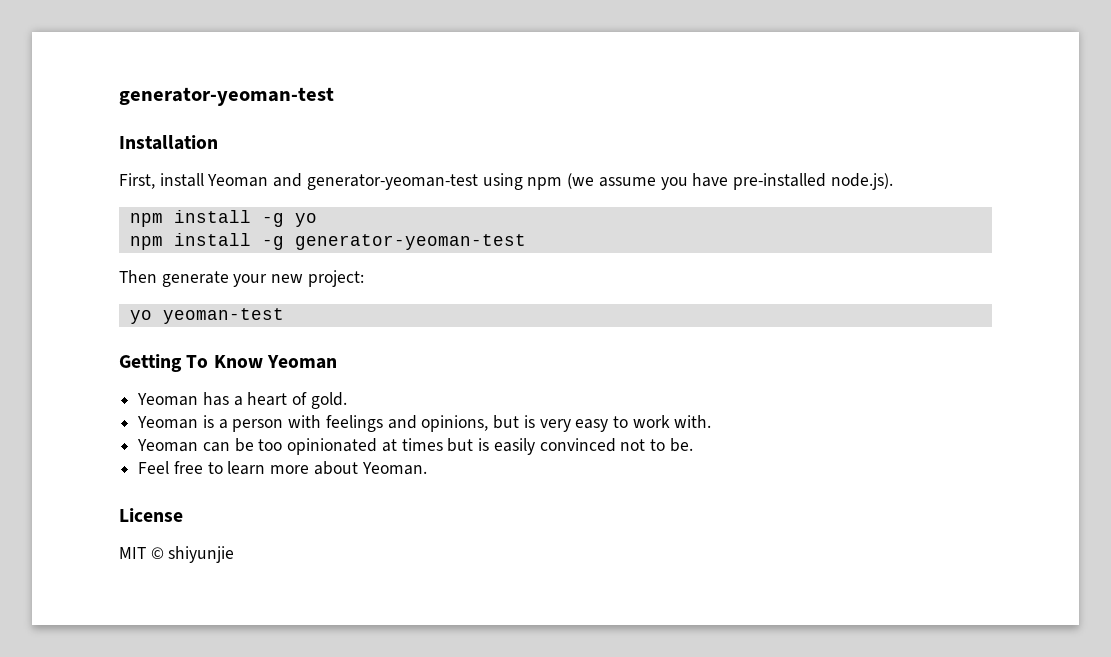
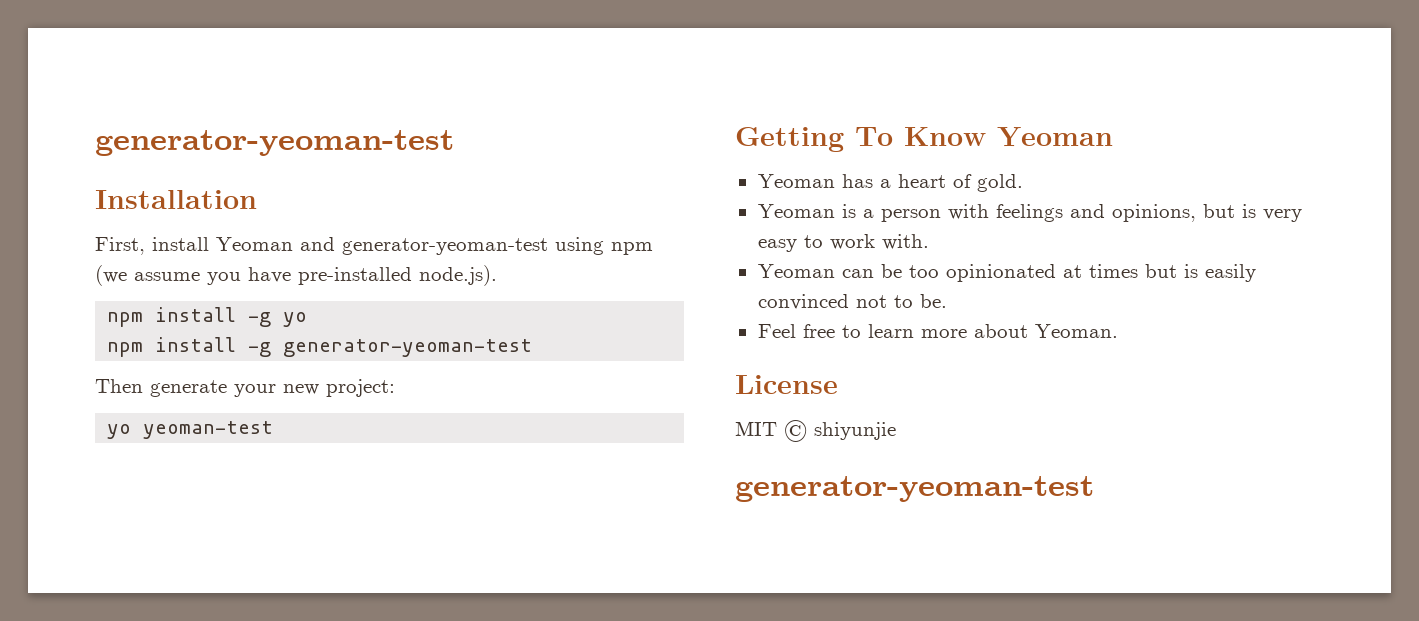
  MIT © shiyunjie
+ generator-yeoman-test

